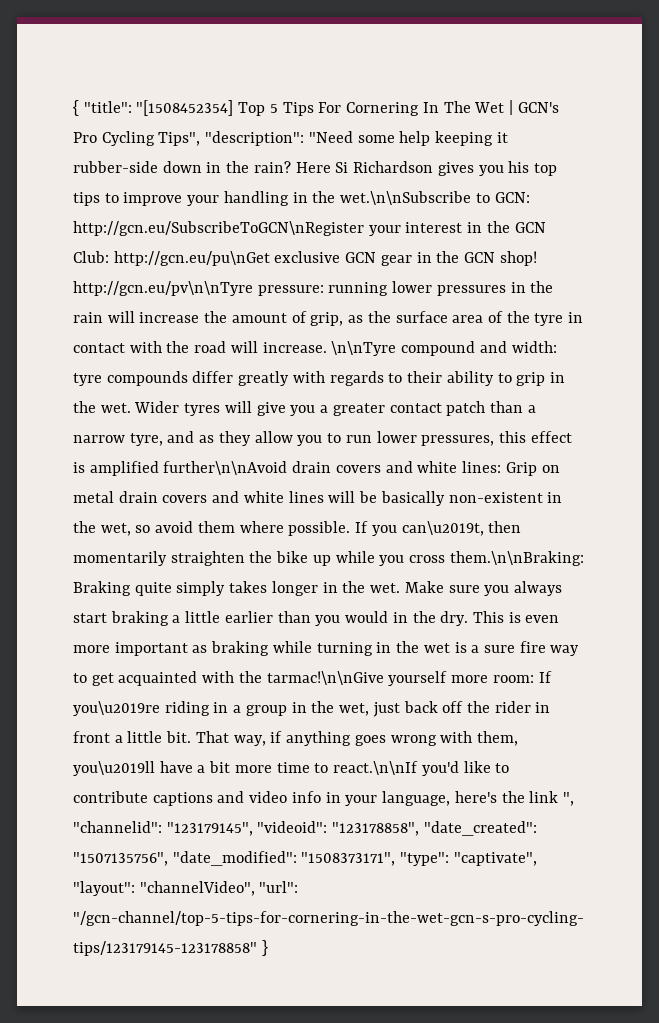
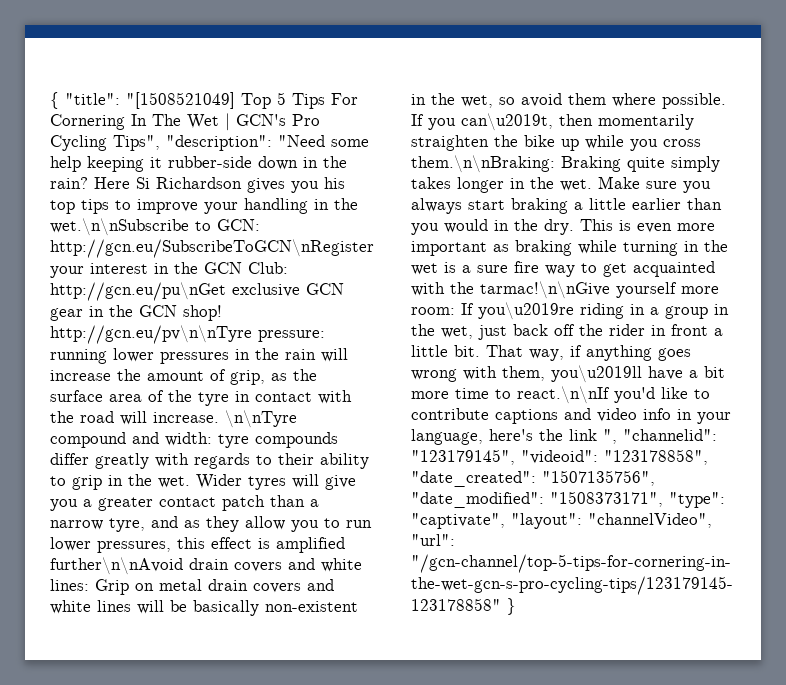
- { "title": "[1508452354] Top 5 Tips For Cornering In The Wet | GCN's Pro Cycling Tips", "description": "Need some help keeping it rubber-side down in the rain?
+ { "title": "[1508521049] Top 5 Tips For Cornering In The Wet | GCN's Pro Cycling Tips", "description": "Need some help keeping it rubber-side down in the rain?

